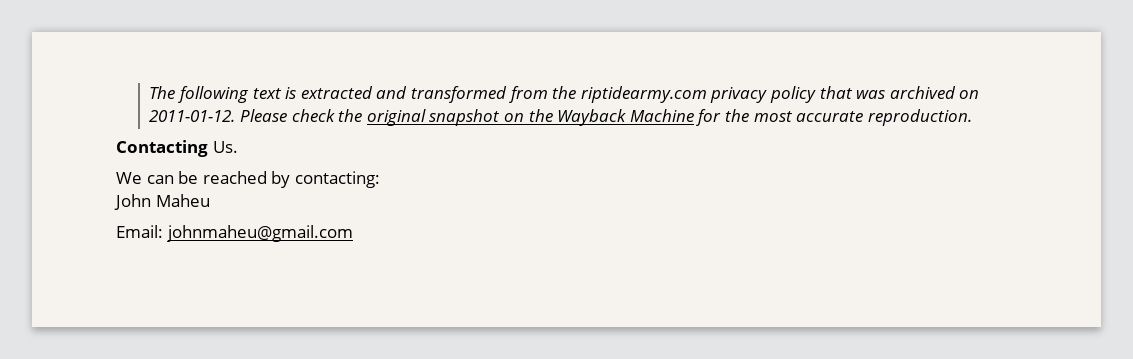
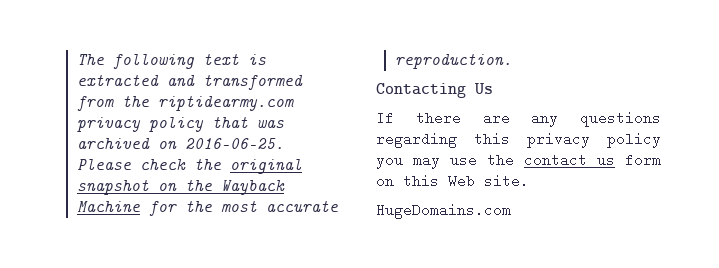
- The following text is extracted and transformed from the riptidearmy.com privacy policy that was archived on 2011-01-12.
+ The following text is extracted and transformed from the riptidearmy.com privacy policy that was archived on 2016-06-25.
- Contacting Us.
- We can be reached by contacting:
- John Maheu
- Email: johnmaheu@gmail.com
+ Contacting Us
+ If there are any questions regarding this privacy policy you may use the contact us form on this Web site.
+ HugeDomains.com

